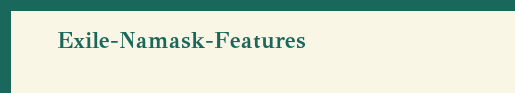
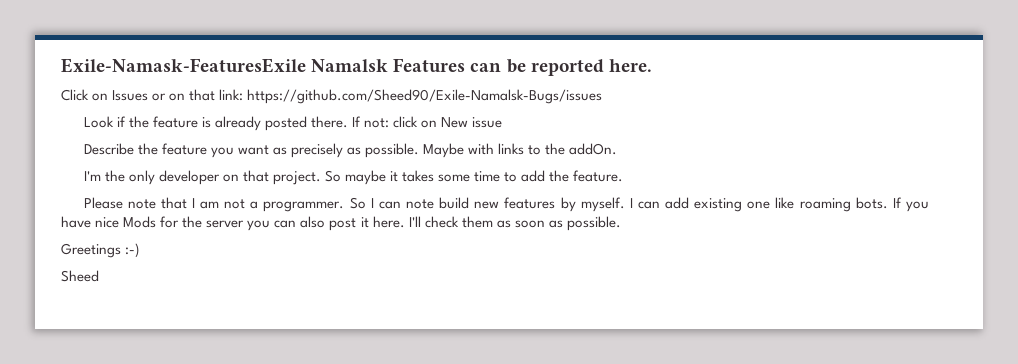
- Exile-Namask-Features
+ Exile-Namask-FeaturesExile Namalsk Features can be reported here.
+ Click on Issues or on that link: https://github.com/Sheed90/Exile-Namalsk-Bugs/issues
+ Look if the feature is already posted there. If not: click on New issue
+ Describe the feature you want as precisely as possible. Maybe with links to the addOn.
+ I'm the only developer on that project. So maybe it takes some time to add the feature.
+ Please note that I am not a programmer. So I can note build new features by myself. I can add existing one like roaming bots. If you have nice Mods for the server you can also post it here. I'll check them as soon as possible.
+ Greetings :-)
+ Sheed

